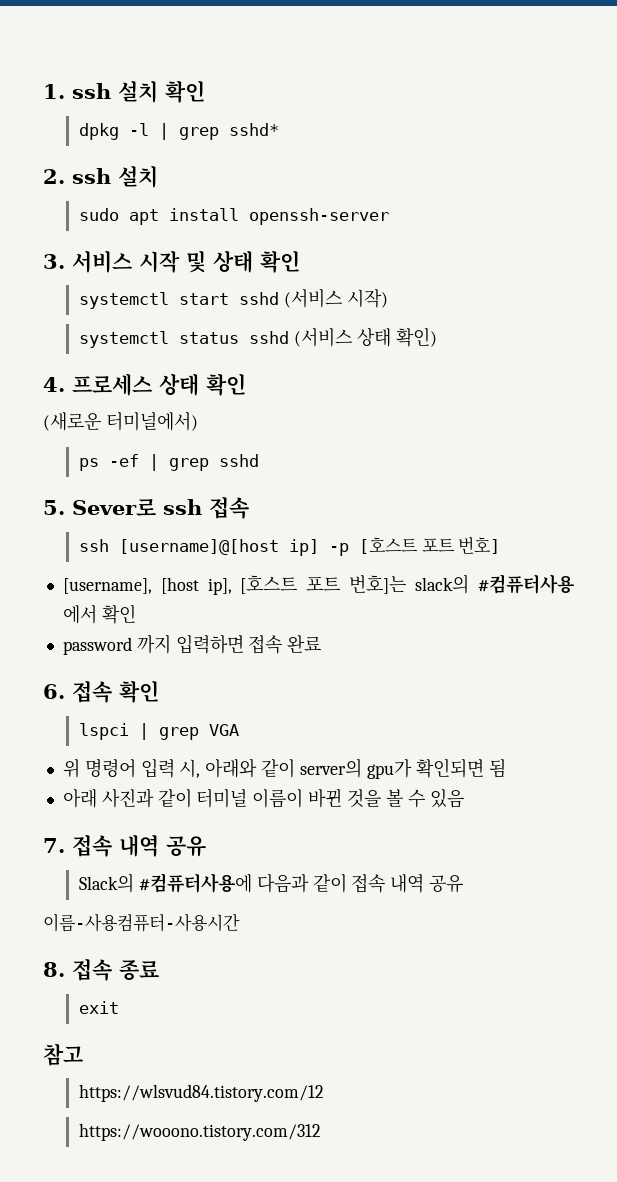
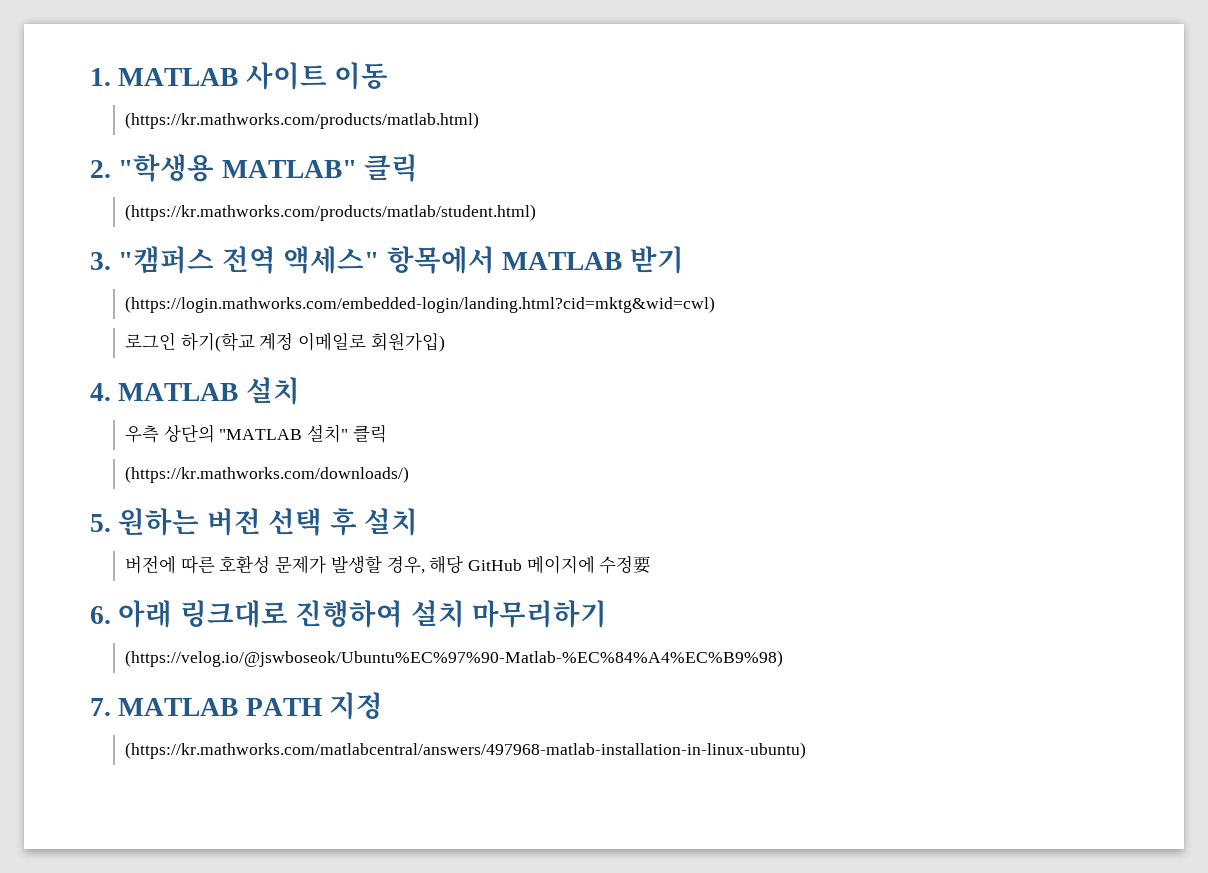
- 1. ssh 설치 확인
- dpkg -l | grep sshd*
- 2. ssh 설치
- sudo apt install openssh-server
- 3. 서비스 시작 및 상태 확인
- systemctl start sshd (서비스 시작)
- systemctl status sshd (서비스 상태 확인)
- 4. 프로세스 상태 확인
- (새로운 터미널에서)
- ps -ef | grep sshd
- 5. Sever로 ssh 접속
- ssh [username]@[host ip] -p [호스트 포트 번호]
- [username], [host ip], [호스트 포트 번호]는 slack의 #컴퓨터사용 에서 확인
- password 까지 입력하면 접속 완료
- 6. 접속 확인
- lspci | grep VGA
- 위 명령어 입력 시, 아래와 같이 server의 gpu가 확인되면 됨
- 아래 사진과 같이 터미널 이름이 바뀐 것을 볼 수 있음
- 7. 접속 내역 공유
- Slack의 #컴퓨터사용에 다음과 같이 접속 내역 공유
- 이름-사용컴퓨터-사용시간
- 8. 접속 종료
- exit
- 참고
- https://wlsvud84.tistory.com/12
- https://wooono.tistory.com/312
+ 1. MATLAB 사이트 이동
+ (https://kr.mathworks.com/products/matlab.html)
+ 2. "학생용 MATLAB" 클릭
+ (https://kr.mathworks.com/products/matlab/student.html)
+ 3. "캠퍼스 전역 액세스" 항목에서 MATLAB 받기
+ (https://login.mathworks.com/embedded-login/landing.html?cid=mktg&wid=cwl)
+ 로그인 하기(학교 계정 이메일로 회원가입)
+ 4. MATLAB 설치
+ 우측 상단의 "MATLAB 설치" 클릭
+ (https://kr.mathworks.com/downloads/)
+ 5. 원하는 버전 선택 후 설치
+ 버전에 따른 호환성 문제가 발생할 경우, 해당 GitHub 메이지에 수정要
+ 6. 아래 링크대로 진행하여 설치 마무리하기
+ (https://velog.io/@jswboseok/Ubuntu%EC%97%90-Matlab-%EC%84%A4%EC%B9%98)
+ 7. MATLAB PATH 지정
+ (https://kr.mathworks.com/matlabcentral/answers/497968-matlab-installation-in-linux-ubuntu)

